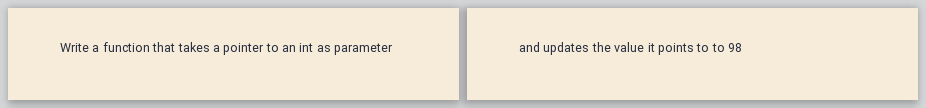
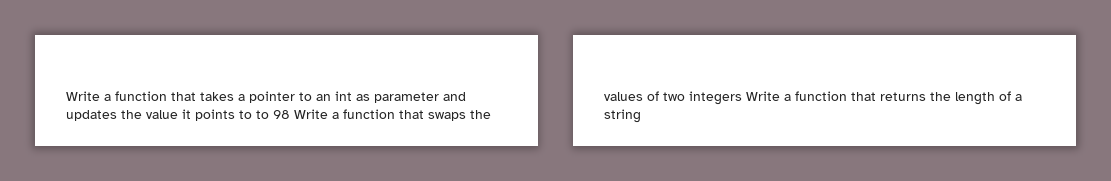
- Write a function that takes a pointer to an int as parameter and updates the value it points to to 98
+ Write a function that takes a pointer to an int as parameter and updates the value it points to to 98 Write a function that swaps the values of two integers Write a function that returns the length of a string

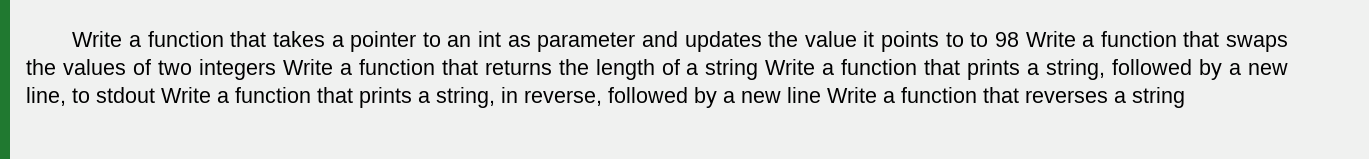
- Write a function that takes a pointer to an int as parameter and updates the value it points to to 98 Write a function that swaps the values of two integers Write a function that returns the length of a string
+ Write a function that takes a pointer to an int as parameter and updates the value it points to to 98 Write a function that swaps the values of two integers Write a function that returns the length of a string Write a function that prints a string, followed by a new line, to stdout Write a function that prints a string, in reverse, followed by a new line Write a function that reverses a string

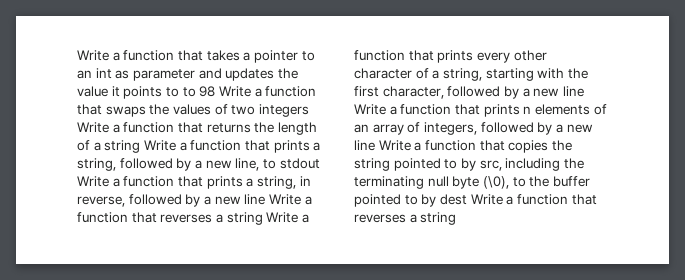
- Write a function that takes a pointer to an int as parameter and updates the value it points to to 98 Write a function that swaps the values of two integers Write a function that returns the length of a string Write a function that prints a string, followed by a new line, to stdout Write a function that prints a string, in reverse, followed by a new line Write a function that reverses a string
+ Write a function that takes a pointer to an int as parameter and updates the value it points to to 98 Write a function that swaps the values of two integers Write a function that returns the length of a string Write a function that prints a string, followed by a new line, to stdout Write a function that prints a string, in reverse, followed by a new line Write a function that reverses a string Write a function that prints every other character of a string, starting with the first character, followed by a new line Write a function that prints n elements of an array of integers, followed by a new line Write a function that copies the string pointed to by src, including the terminating null byte (\0), to the buffer pointed to by dest Write a function that reverses a string

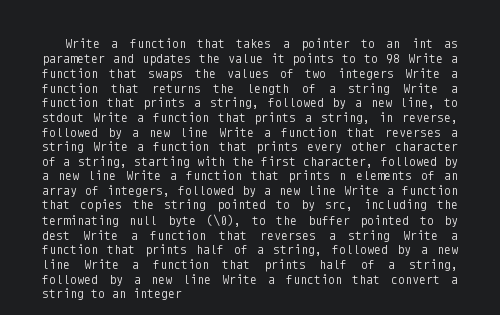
- Write a function that takes a pointer to an int as parameter and updates the value it points to to 98 Write a function that swaps the values of two integers Write a function that returns the length of a string Write a function that prints a string, followed by a new line, to stdout Write a function that prints a string, in reverse, followed by a new line Write a function that reverses a string Write a function that prints every other character of a string, starting with the first character, followed by a new line Write a function that prints n elements of an array of integers, followed by a new line Write a function that copies the string pointed to by src, including the terminating null byte (\0), to the buffer pointed to by dest Write a function that reverses a string
+ Write a function that takes a pointer to an int as parameter and updates the value it points to to 98 Write a function that swaps the values of two integers Write a function that returns the length of a string Write a function that prints a string, followed by a new line, to stdout Write a function that prints a string, in reverse, followed by a new line Write a function that reverses a string Write a function that prints every other character of a string, starting with the first character, followed by a new line Write a function that prints n elements of an array of integers, followed by a new line Write a function that copies the string pointed to by src, including the terminating null byte (\0), to the buffer pointed to by dest Write a function that reverses a string Write a function that prints half of a string, followed by a new line Write a function that prints half of a string, followed by a new line Write a function that convert a string to an integer

